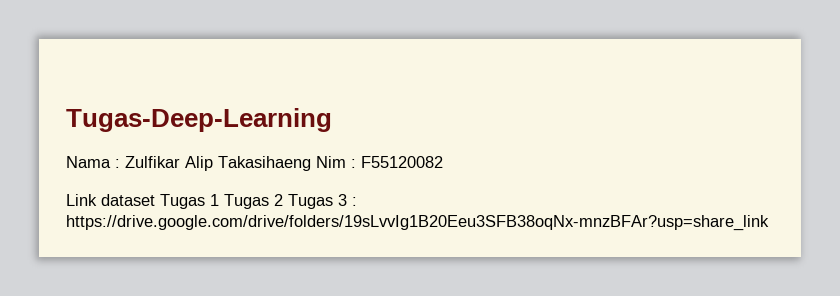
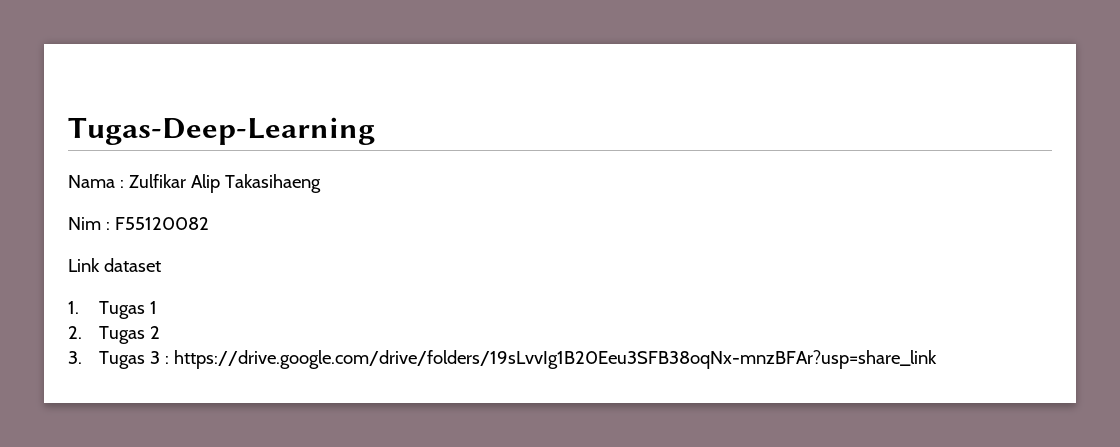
- Nama : Zulfikar Alip Takasihaeng Nim : F55120082
+ Nama : Zulfikar Alip Takasihaeng
+ Nim : F55120082
- Link dataset Tugas 1 Tugas 2 Tugas 3 : https://drive.google.com/drive/folders/19sLvvIg1B20Eeu3SFB38oqNx-mnzBFAr?usp=share_link
+ Link dataset
+ 1. Tugas 1
+ 2. Tugas 2
+ 3. Tugas 3 : https://drive.google.com/drive/folders/19sLvvIg1B20Eeu3SFB38oqNx-mnzBFAr?usp=share_link

